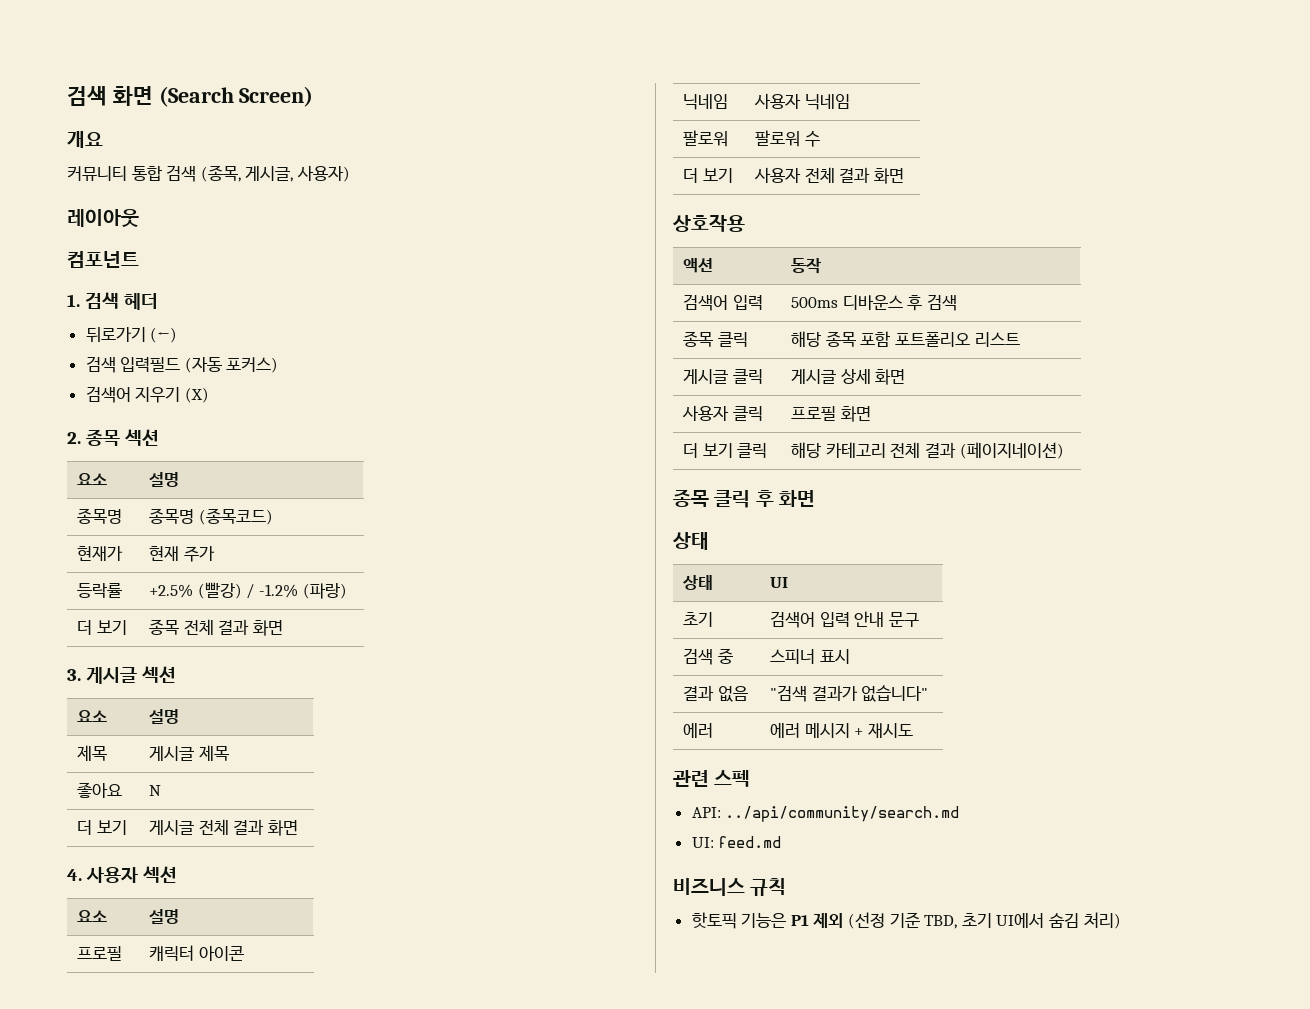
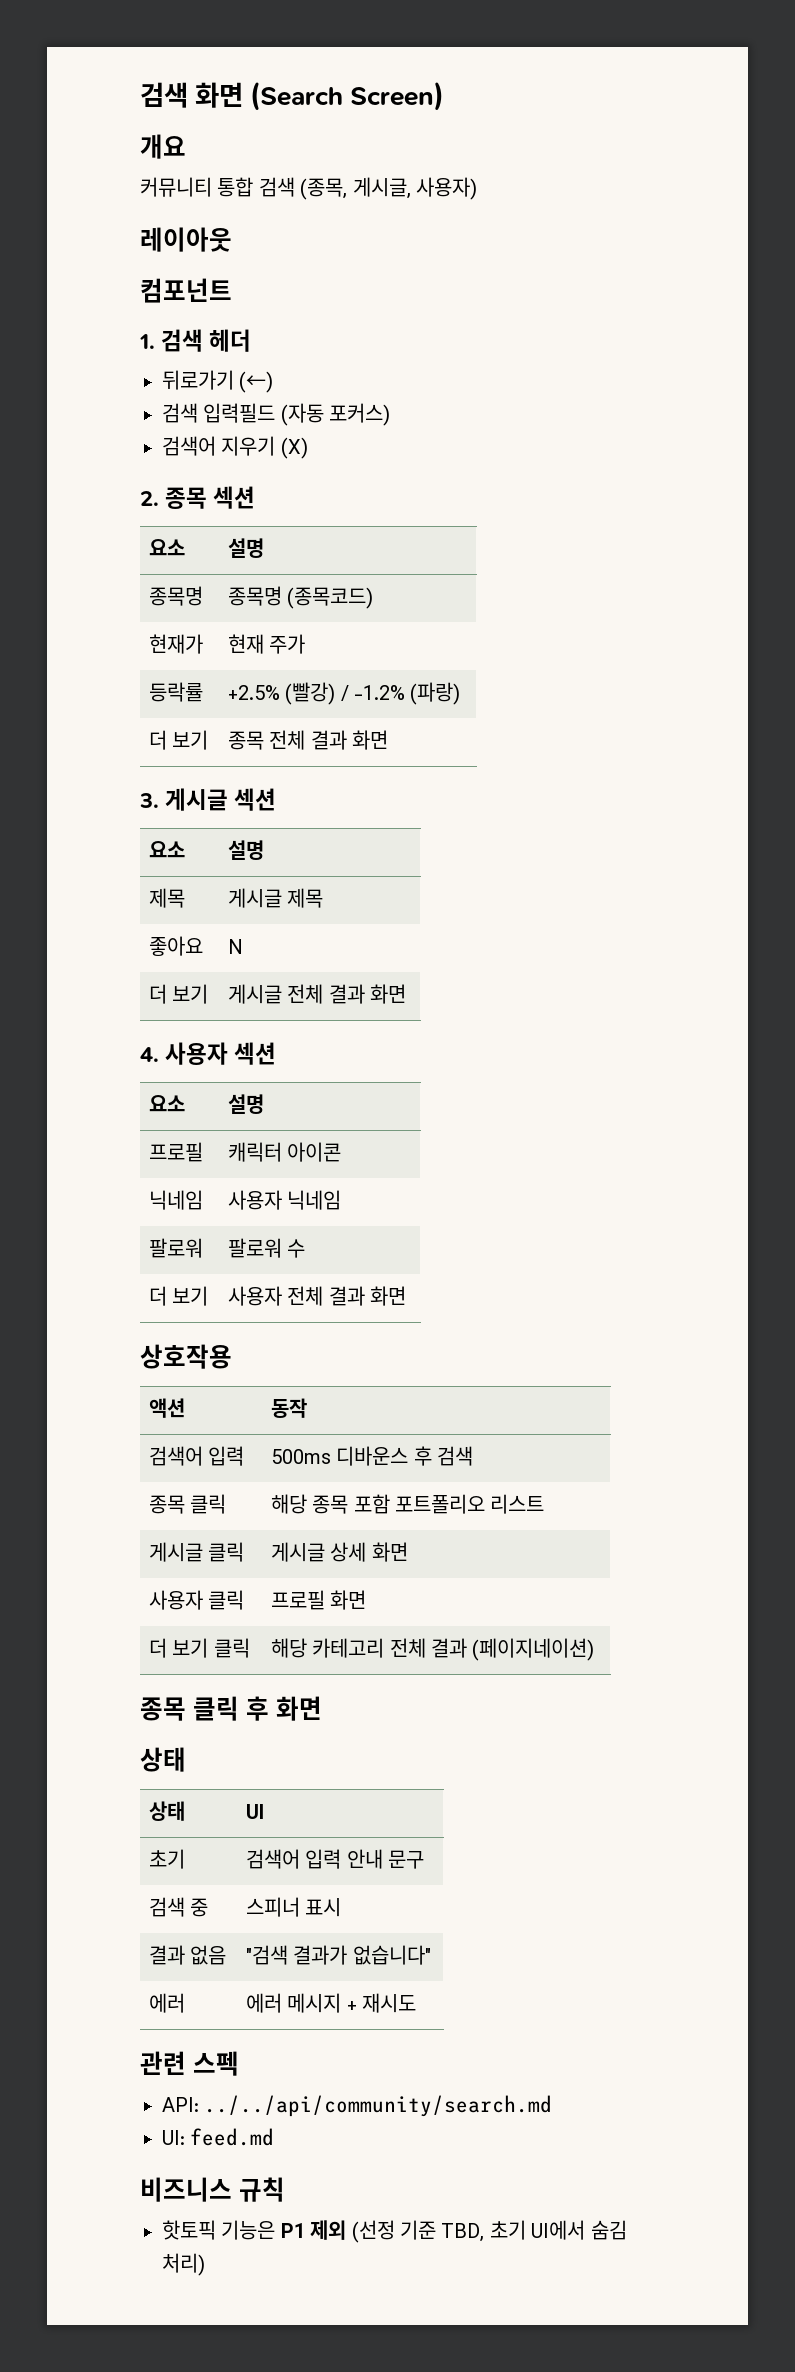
- API: ../api/community/search.md
+ API: ../../api/community/search.md

